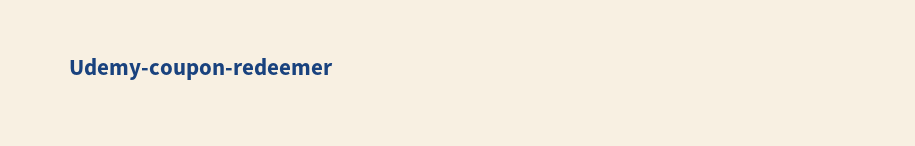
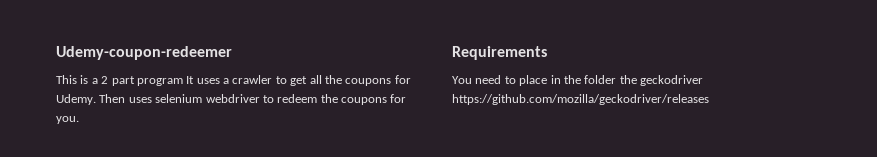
+ This is a 2 part program It uses a crawler to get all the coupons for Udemy. Then uses selenium webdriver to redeem the coupons for you.
+ Requirements
+ You need to place in the folder the geckodriver https://github.com/mozilla/geckodriver/releases

